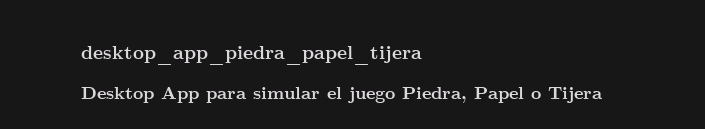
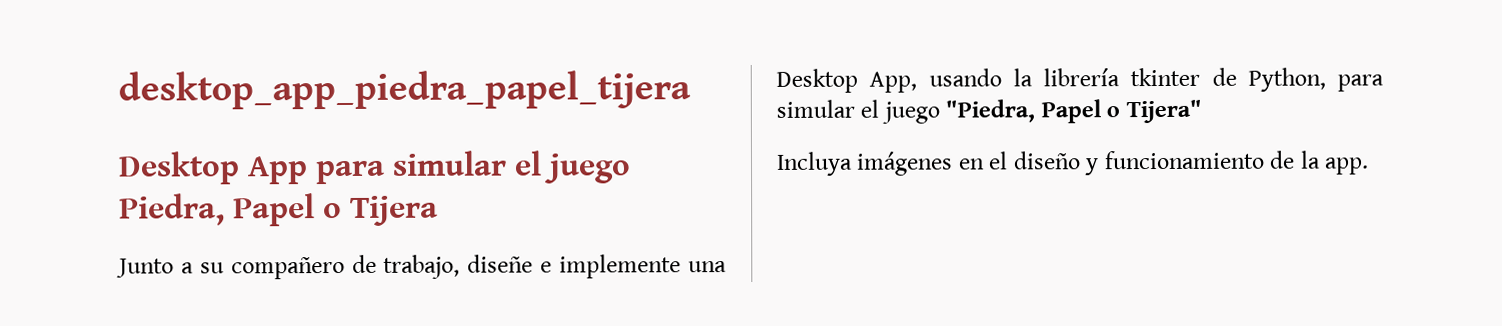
+ Junto a su compañero de trabajo, diseñe e implemente una Desktop App, usando la librería tkinter de Python, para simular el juego "Piedra, Papel o Tijera"
+ Incluya imágenes en el diseño y funcionamiento de la app.

